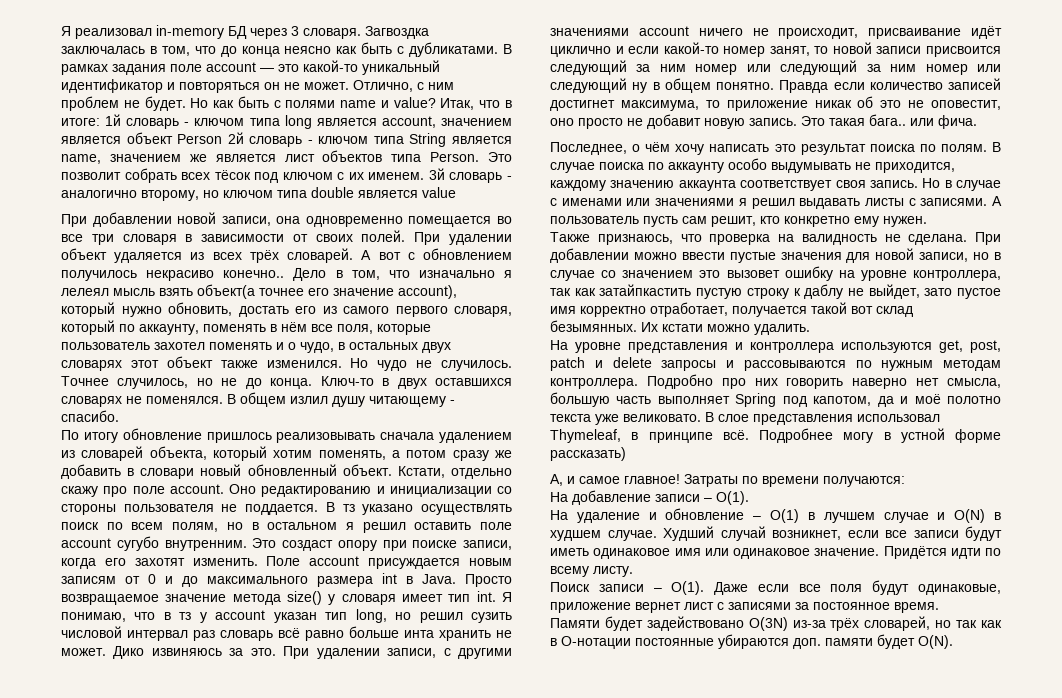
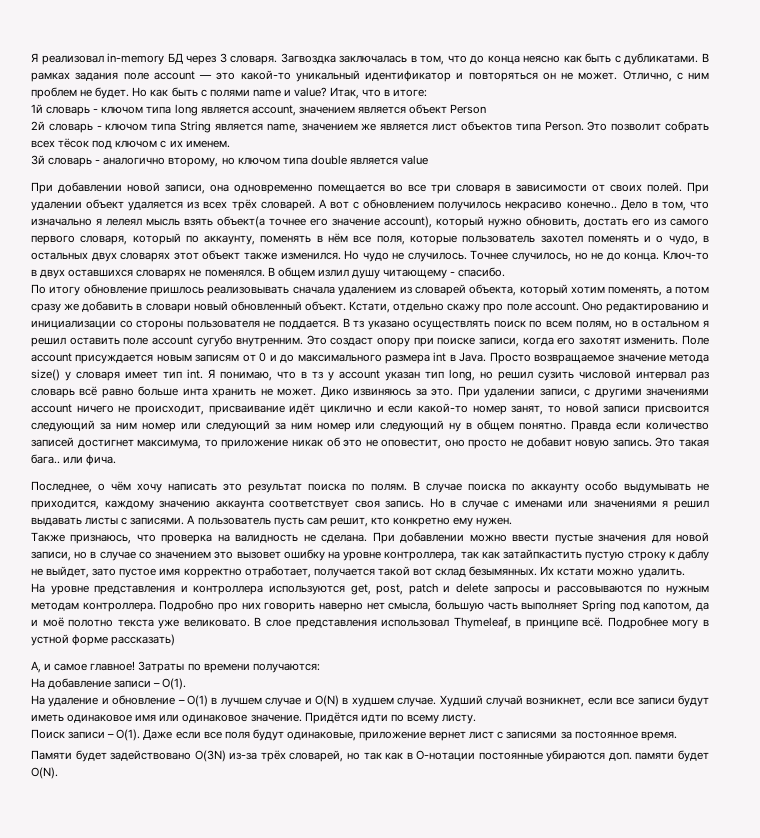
- Итак, что в итоге: 1й словарь - ключом типа long является account, значением является объект Person 2й словарь - ключом типа String является name, значением же является лист объектов типа Person.
+ Итак, что в итоге:
+ 1й словарь - ключом типа long является account, значением является объект Person
+ 2й словарь - ключом типа String является name, значением же является лист объектов типа Person.
- Это позволит собрать всех тёсок под ключом с их именем. 3й словарь - аналогично второму, но ключом типа double является value
+ Это позволит собрать всех тёсок под ключом с их именем.
+ 3й словарь - аналогично второму, но ключом типа double является value

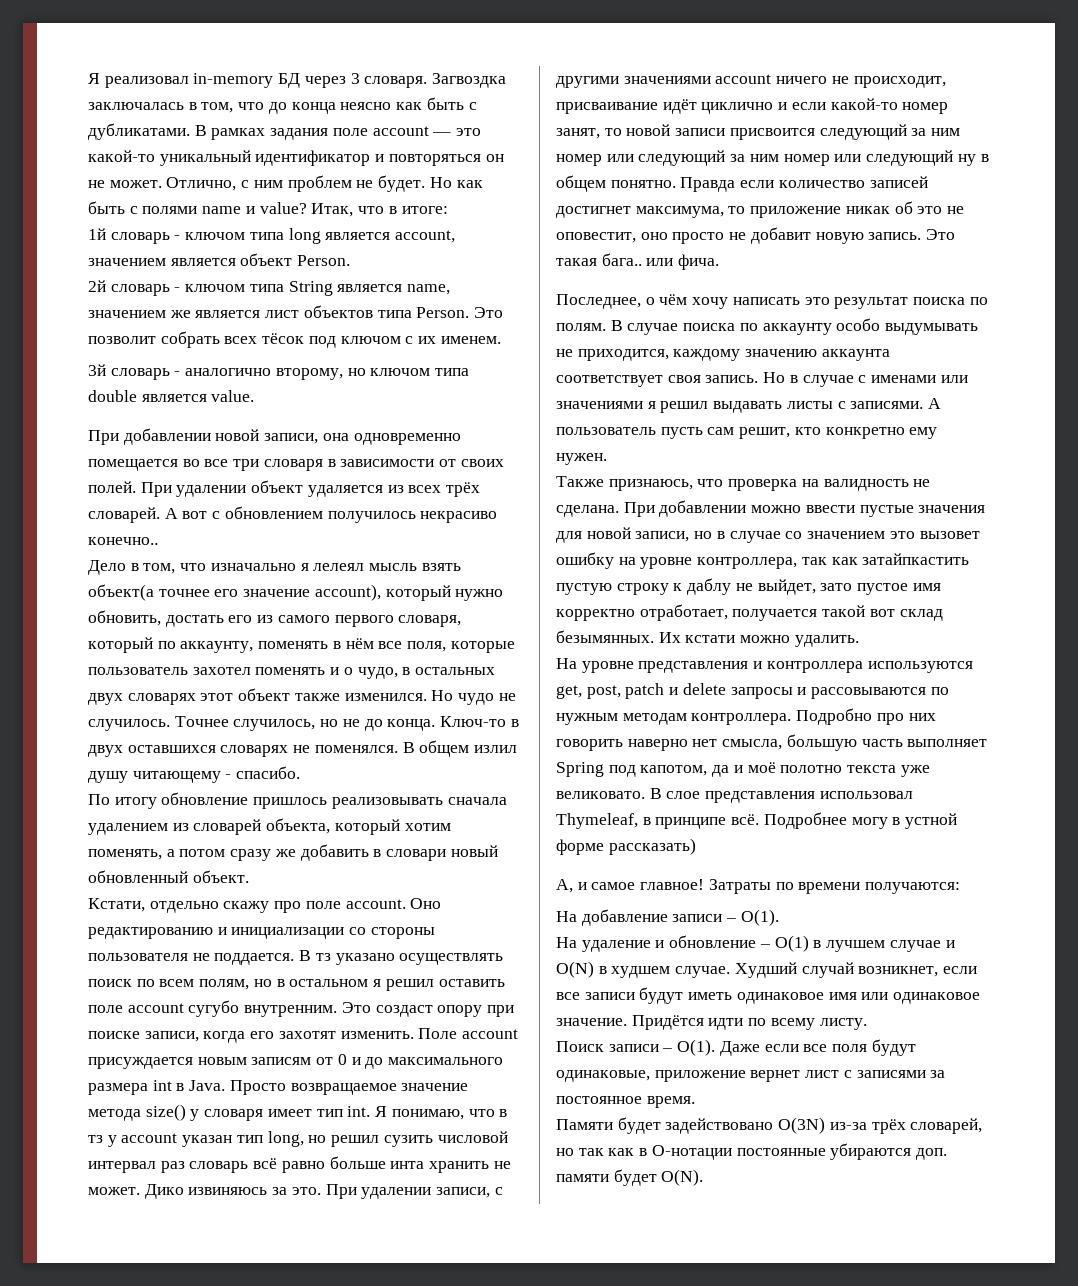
- 1й словарь - ключом типа long является account, значением является объект Person
+ 1й словарь - ключом типа long является account, значением является объект Person.
- 3й словарь - аналогично второму, но ключом типа double является value
+ 3й словарь - аналогично второму, но ключом типа double является value.
- А вот с обновлением получилось некрасиво конечно.. Дело в том, что изначально я лелеял мысль взять объект(а точнее его значение account), который нужно обновить, достать его из самого первого словаря, который по аккаунту, поменять в нём все поля, которые пользователь захотел поменять и о чудо, в остальных двух словарях этот объект также изменился.
+ А вот с обновлением получилось некрасиво конечно..
+ Дело в том, что изначально я лелеял мысль взять объект(а точнее его значение account), который нужно обновить, достать его из самого первого словаря, который по аккаунту, поменять в нём все поля, которые пользователь захотел поменять и о чудо, в остальных двух словарях этот объект также изменился.
- По итогу обновление пришлось реализовывать сначала удалением из словарей объекта, который хотим поменять, а потом сразу же добавить в словари новый обновленный объект. Кстати, отдельно скажу про поле account.
+ По итогу обновление пришлось реализовывать сначала удалением из словарей объекта, который хотим поменять, а потом сразу же добавить в словари новый обновленный объект.
+ Кстати, отдельно скажу про поле account.

